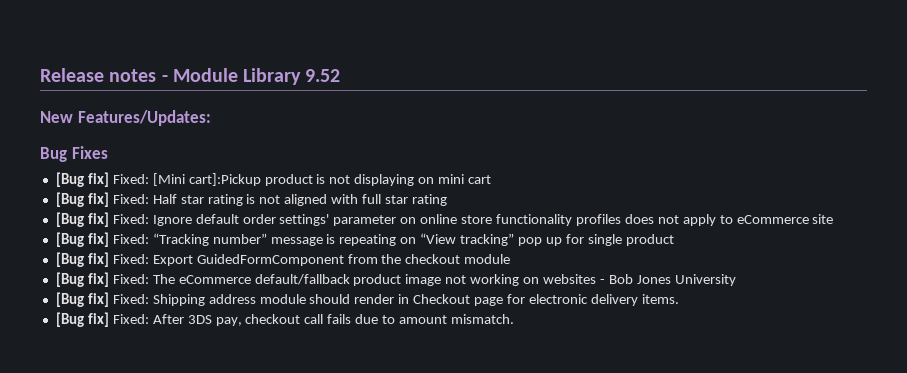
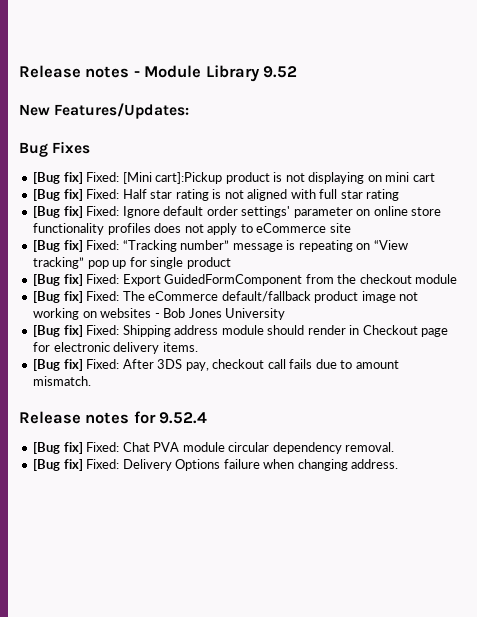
+ Release notes for 9.52.4
+ [Bug fix] Fixed: Chat PVA module circular dependency removal.
+ [Bug fix] Fixed: Delivery Options failure when changing address.

